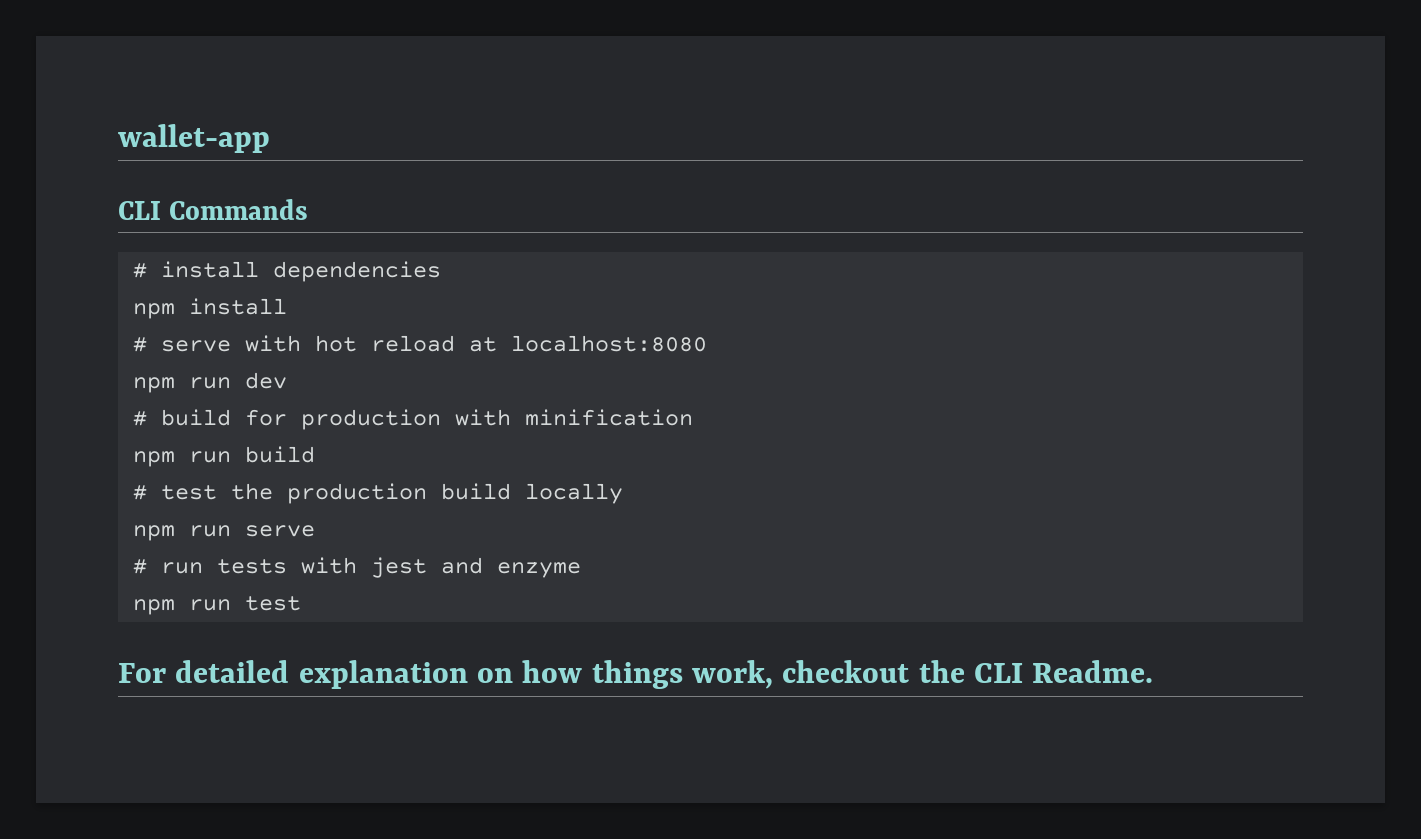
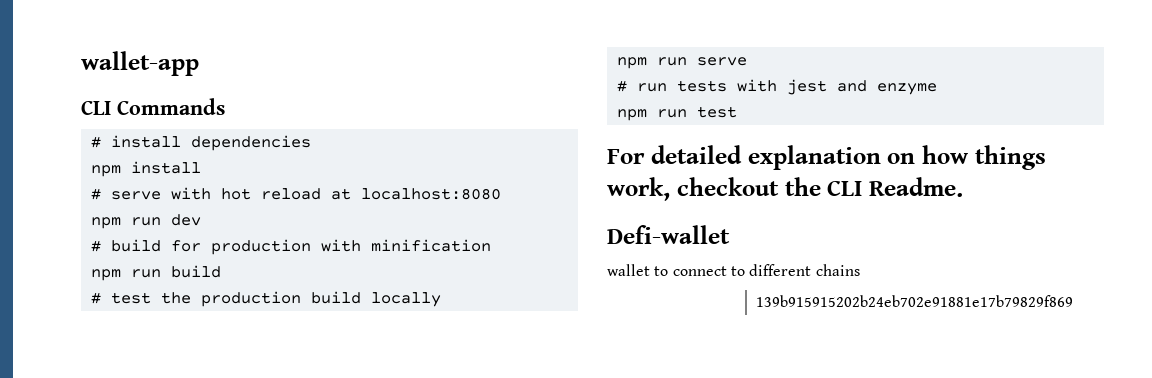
+ Defi-wallet
+ wallet to connect to different chains
+ 139b915915202b24eb702e91881e17b79829f869

